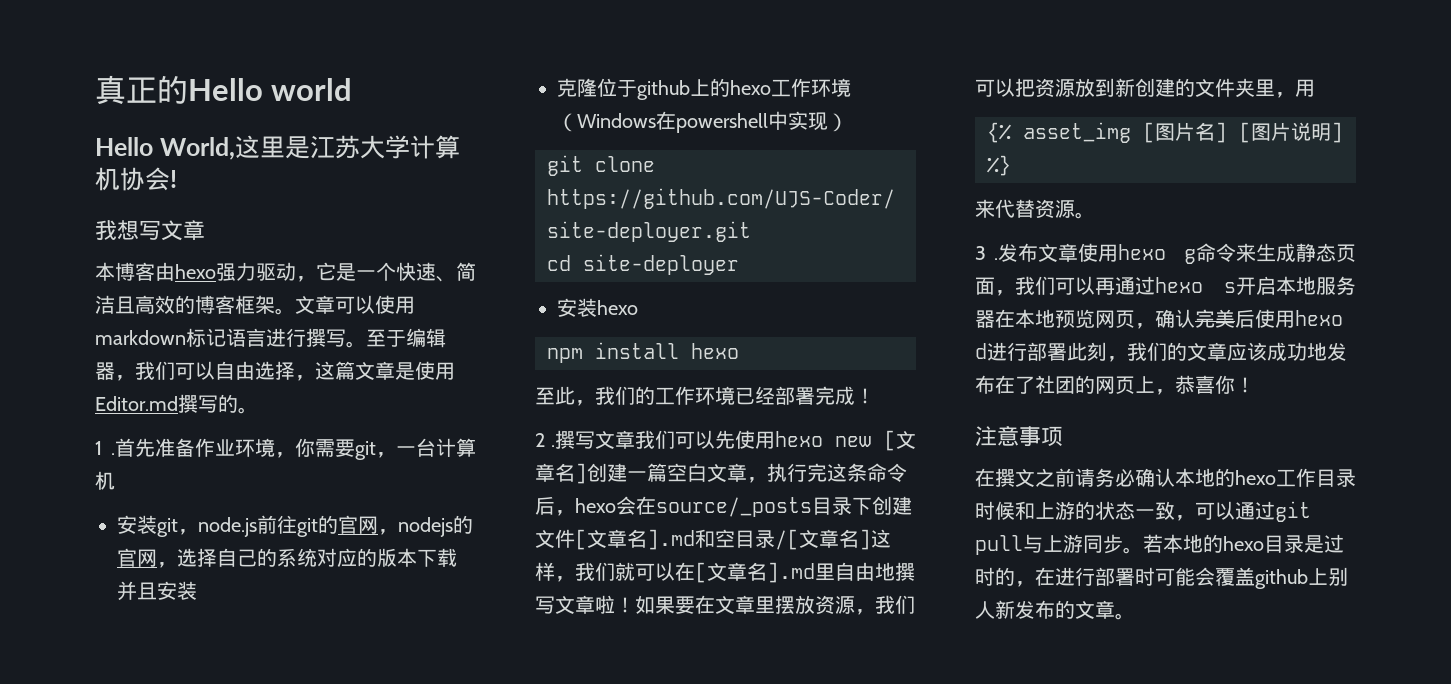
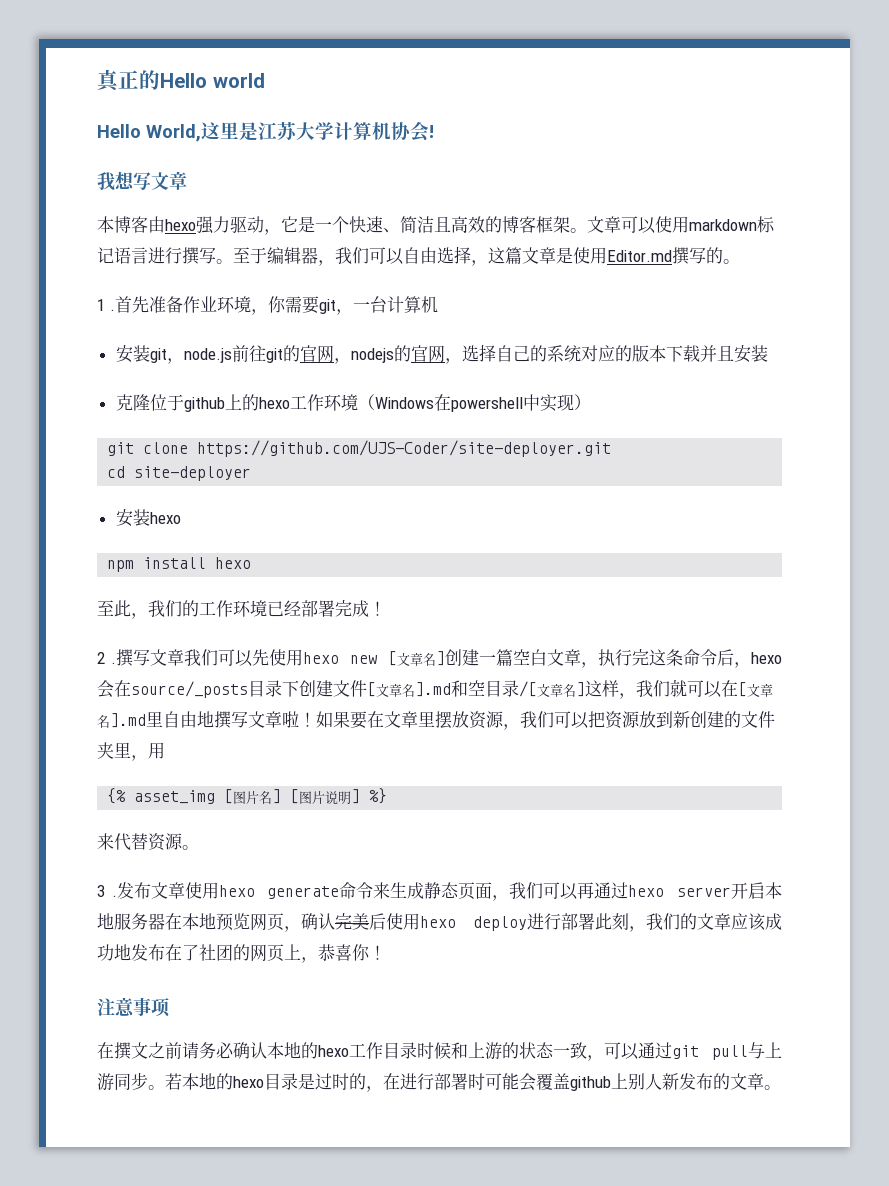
- 发布文章使用hexo g命令来生成静态页面，我们可以再通过hexo s开启本地服务器在本地预览网页，确认完美后使用hexo d进行部署此刻，我们的文章应该成功地发布在了社团的网页上，恭喜你！
+ 发布文章使用hexo generate命令来生成静态页面，我们可以再通过hexo server开启本地服务器在本地预览网页，确认完美后使用hexo deploy进行部署此刻，我们的文章应该成功地发布在了社团的网页上，恭喜你！

